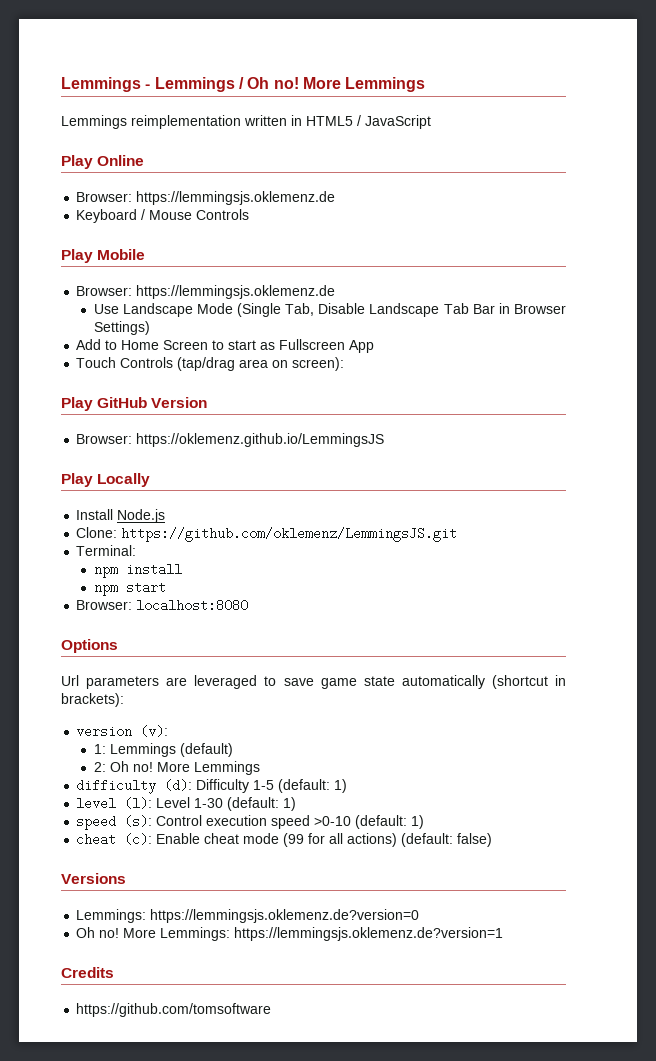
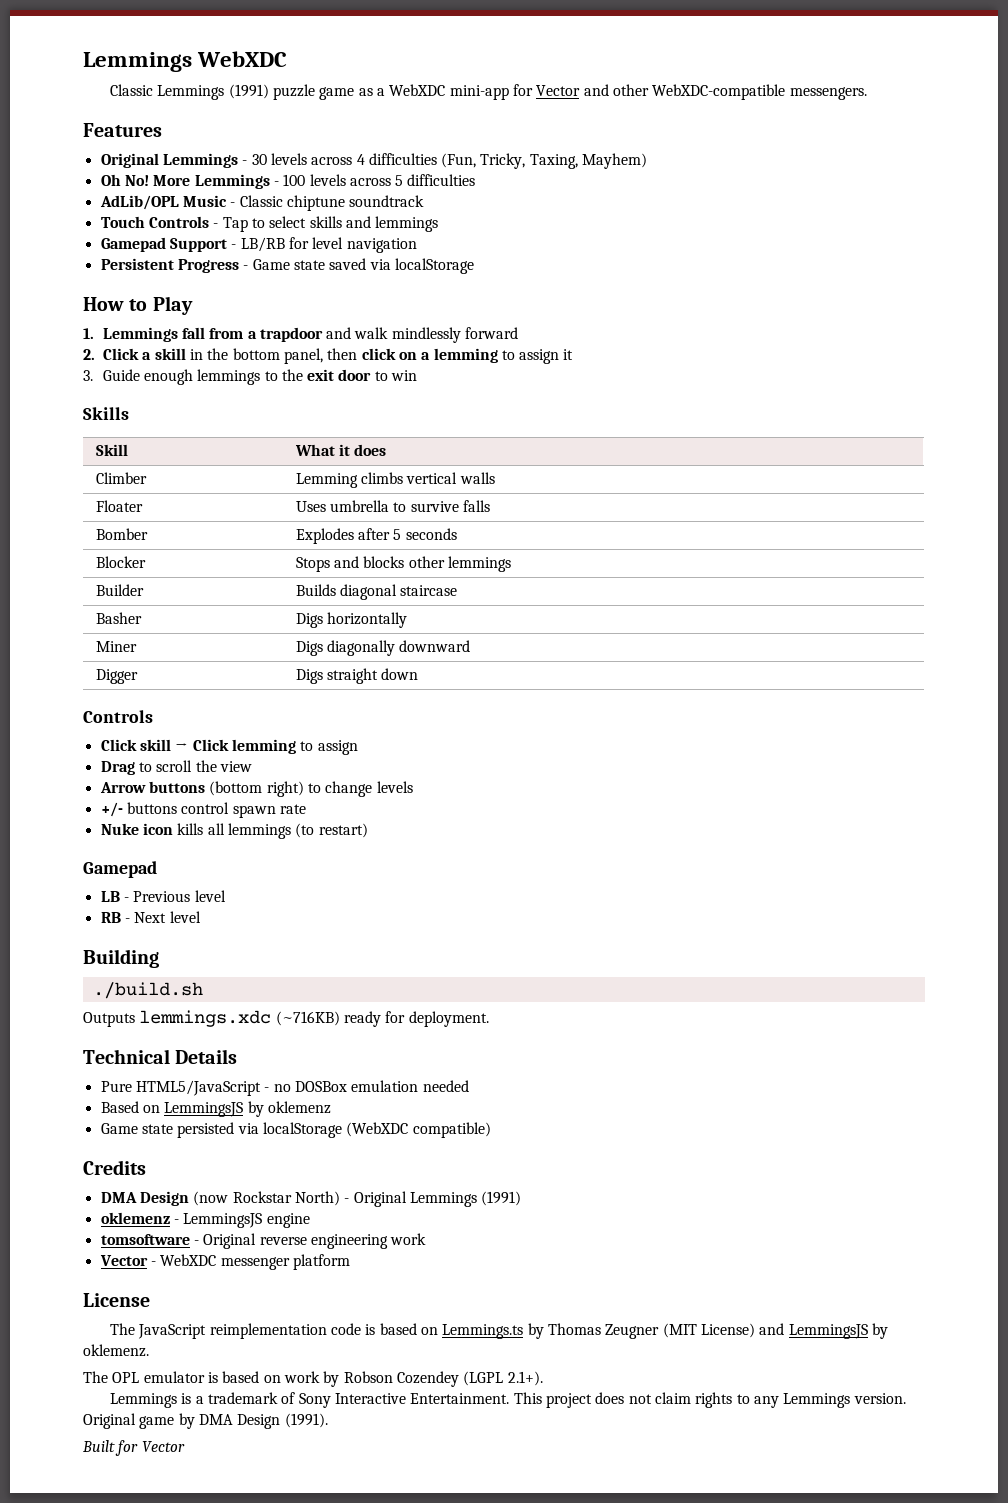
- Lemmings - Lemmings / Oh no! More Lemmings
- Lemmings reimplementation written in HTML5 / JavaScript
- Play Online
- Browser: https://lemmingsjs.oklemenz.de
- Keyboard / Mouse Controls
- Play Mobile
- Browser: https://lemmingsjs.oklemenz.de
- Use Landscape Mode (Single Tab, Disable Landscape Tab Bar in Browser Settings)
- Add to Home Screen to start as Fullscreen App
- Touch Controls (tap/drag area on screen):
- Play GitHub Version
- Browser: https://oklemenz.github.io/LemmingsJS
- Play Locally
- Install Node.js
- Clone: https://github.com/oklemenz/LemmingsJS.git
- Terminal:
- npm install
- npm start
- Browser: localhost:8080
- Options
- Url parameters are leveraged to save game state automatically (shortcut in brackets):
- version (v):
- 1: Lemmings (default)
- 2: Oh no! More Lemmings
- difficulty (d): Difficulty 1-5 (default: 1)
- level (l): Level 1-30 (default: 1)
- speed (s): Control execution speed >0-10 (default: 1)
- cheat (c): Enable cheat mode (99 for all actions) (default: false)
- Versions
- Lemmings: https://lemmingsjs.oklemenz.de?version=0
- Oh no! More Lemmings: https://lemmingsjs.oklemenz.de?version=1
+ Lemmings WebXDC
+ Classic Lemmings (1991) puzzle game as a WebXDC mini-app for Vector and other WebXDC-compatible messengers.
+ Features
+ Original Lemmings - 30 levels across 4 difficulties (Fun, Tricky, Taxing, Mayhem)
+ Oh No! More Lemmings - 100 levels across 5 difficulties
+ AdLib/OPL Music - Classic chiptune soundtrack
+ Touch Controls - Tap to select skills and lemmings
+ Gamepad Support - LB/RB for level navigation
+ Persistent Progress - Game state saved via localStorage
+ How to Play
+ 1. Lemmings fall from a trapdoor and walk mindlessly forward
+ 2. Click a skill in the bottom panel, then click on a lemming to assign it
+ 3. Guide enough lemmings to the exit door to win
+ Skills
+ Skill | What it does
+ Climber | Lemming climbs vertical walls
+ Floater | Uses umbrella to survive falls
+ Bomber | Explodes after 5 seconds
+ Blocker | Stops and blocks other lemmings
+ Builder | Builds diagonal staircase
+ Basher | Digs horizontally
+ Miner | Digs diagonally downward
+ Digger | Digs straight down
+ Controls
+ Click skill → Click lemming to assign
+ Drag to scroll the view
+ Arrow buttons (bottom right) to change levels
+ +/- buttons control spawn rate
+ Nuke icon kills all lemmings (to restart)
+ Gamepad
+ LB - Previous level
+ RB - Next level
+ Building
+ ./build.sh
+ Outputs lemmings.xdc (~716KB) ready for deployment.
+ Technical Details
+ Pure HTML5/JavaScript - no DOSBox emulation needed
+ Based on LemmingsJS by oklemenz
+ Game state persisted via localStorage (WebXDC compatible)
  Credits
- https://github.com/tomsoftware
+ DMA Design (now Rockstar North) - Original Lemmings (1991)
+ oklemenz - LemmingsJS engine
+ tomsoftware - Original reverse engineering work
+ Vector - WebXDC messenger platform
+ License
+ The JavaScript reimplementation code is based on Lemmings.ts by Thomas Zeugner (MIT License) and LemmingsJS by oklemenz.
+ The OPL emulator is based on work by Robson Cozendey (LGPL 2.1+).
+ Lemmings is a trademark of Sony Interactive Entertainment. This project does not claim rights to any Lemmings version. Original game by DMA Design (1991).
+ Built for Vector

